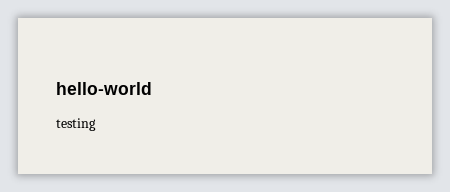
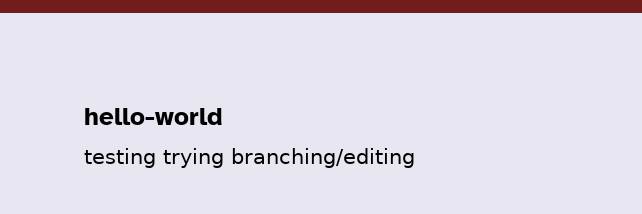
- testing
+ testing trying branching/editing

